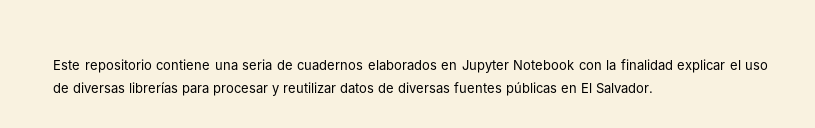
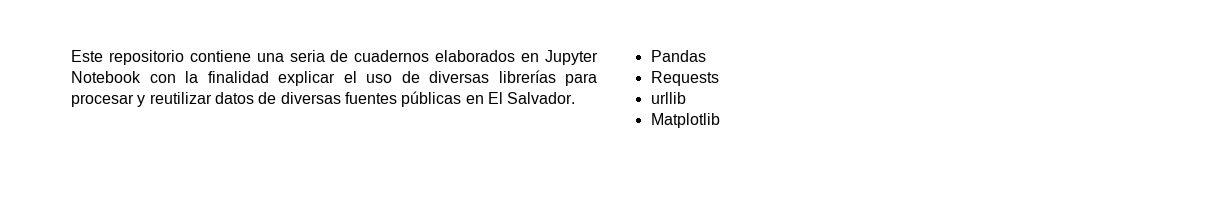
+ Pandas
+ Requests
+ urllib
+ Matplotlib

